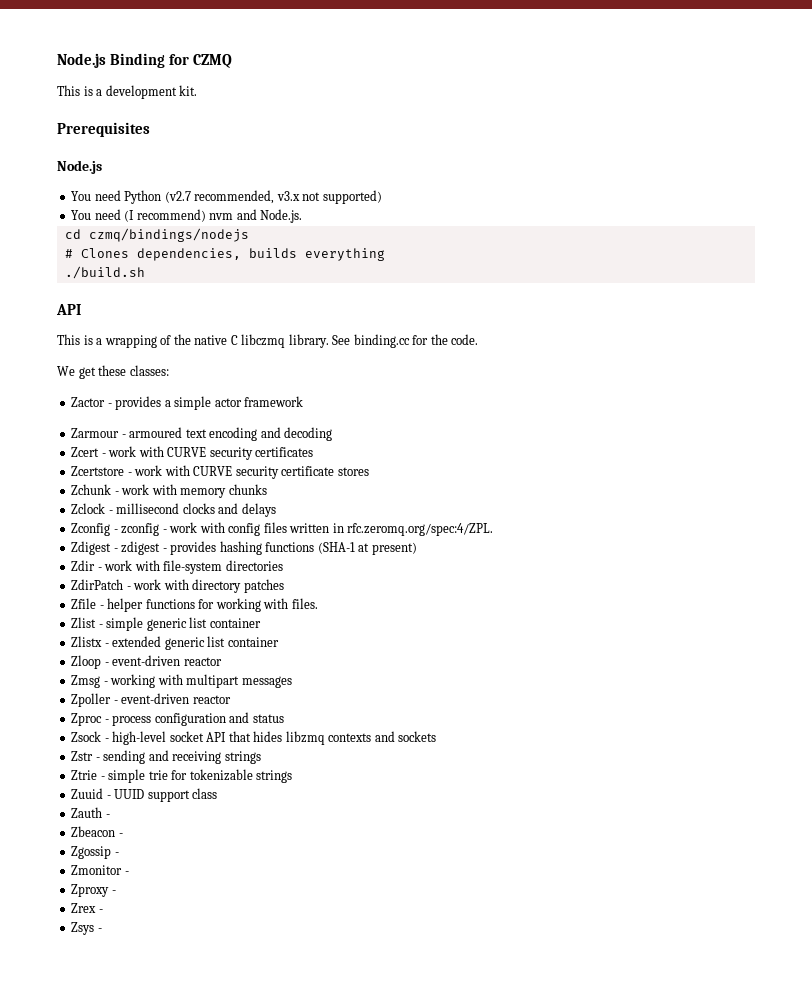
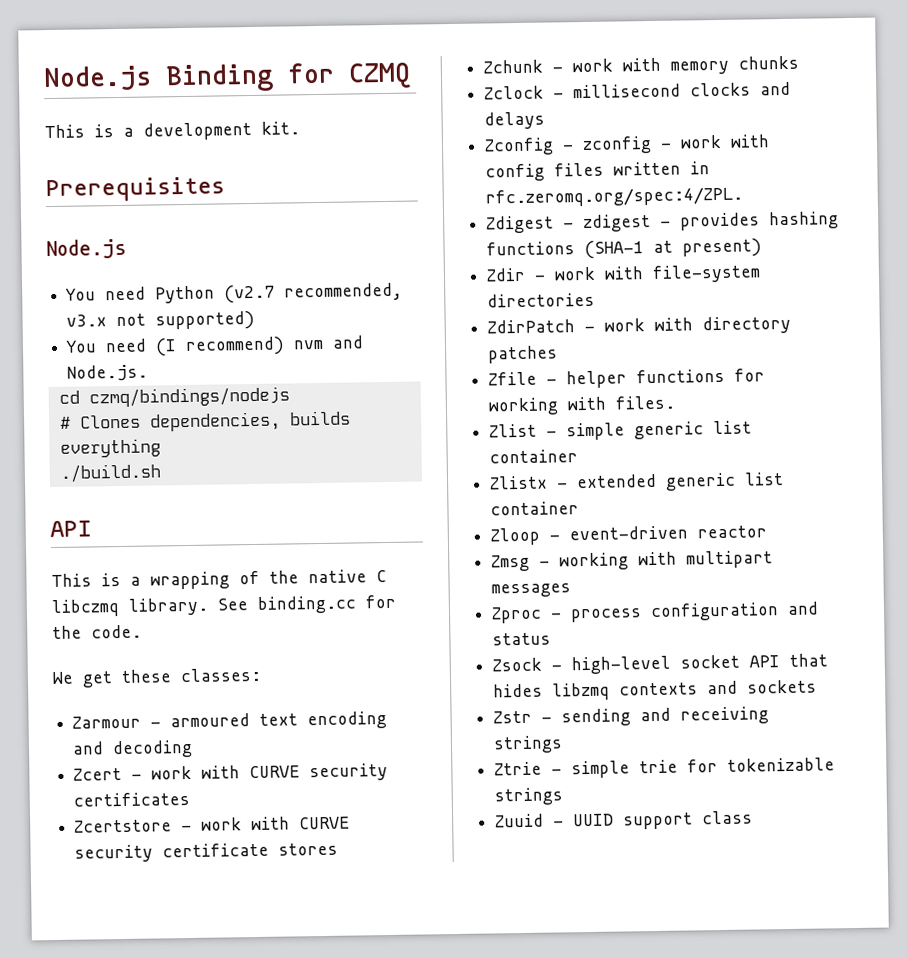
- Zactor - provides a simple actor framework
- Zpoller - event-driven reactor
- Zauth -
- Zbeacon -
- Zgossip -
- Zmonitor -
- Zproxy -
- Zrex -
- Zsys -

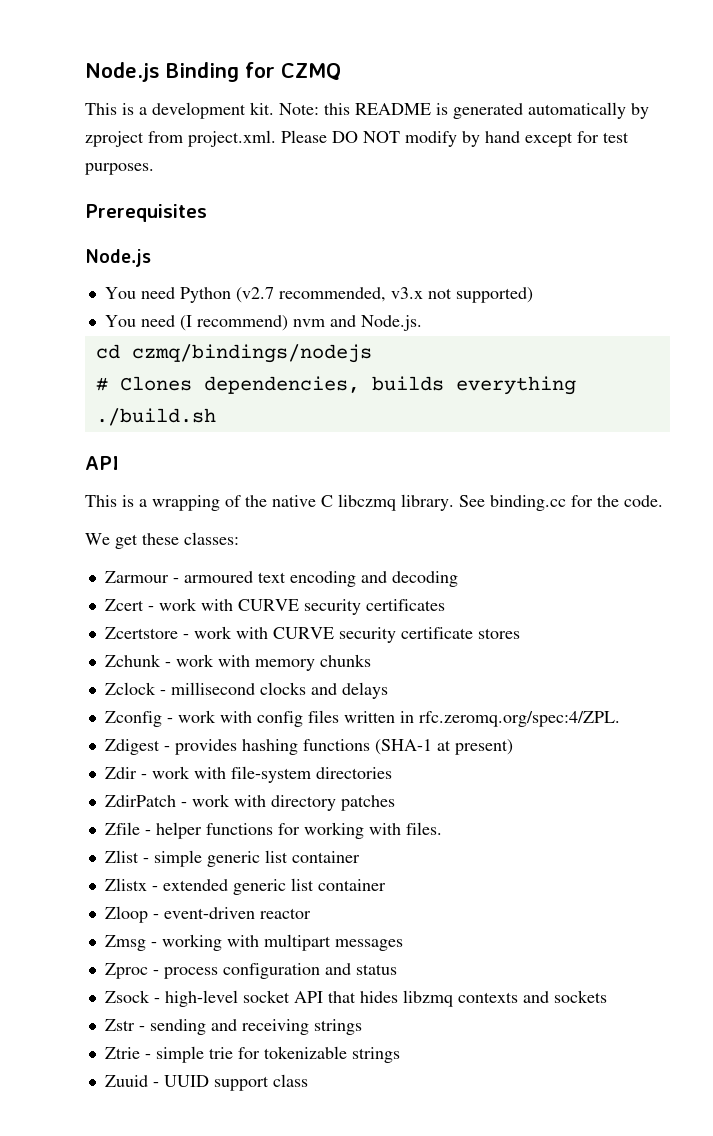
+ Note: this README is generated automatically by zproject from project.xml. Please DO NOT modify by hand except for test purposes.
- Zconfig - zconfig - work with config files written in rfc.zeromq.org/spec:4/ZPL.
+ Zconfig - work with config files written in rfc.zeromq.org/spec:4/ZPL.
- Zdigest - zdigest - provides hashing functions (SHA-1 at present)
+ Zdigest - provides hashing functions (SHA-1 at present)

